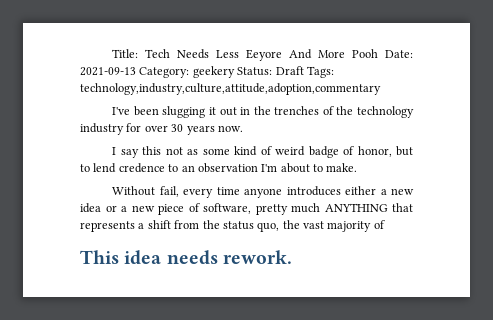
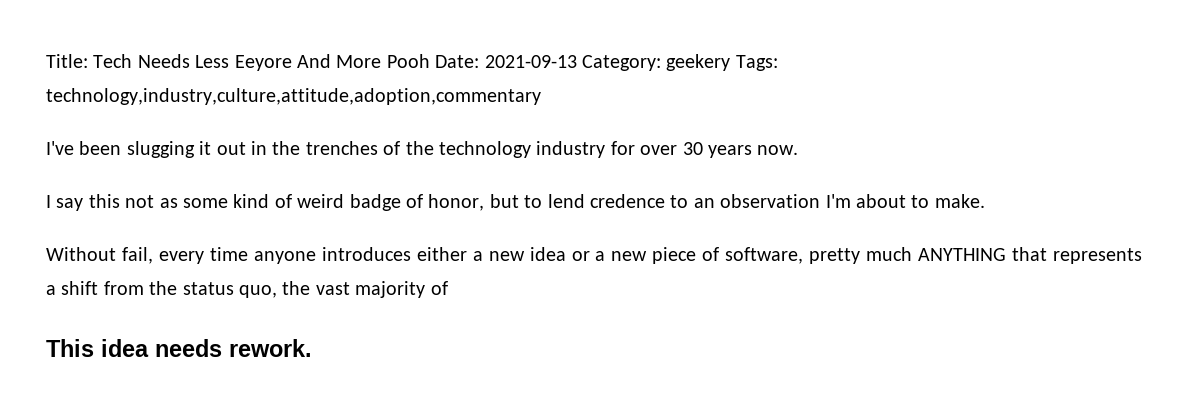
- Title: Tech Needs Less Eeyore And More Pooh Date: 2021-09-13 Category: geekery Status: Draft Tags: technology,industry,culture,attitude,adoption,commentary
+ Title: Tech Needs Less Eeyore And More Pooh Date: 2021-09-13 Category: geekery Tags: technology,industry,culture,attitude,adoption,commentary

